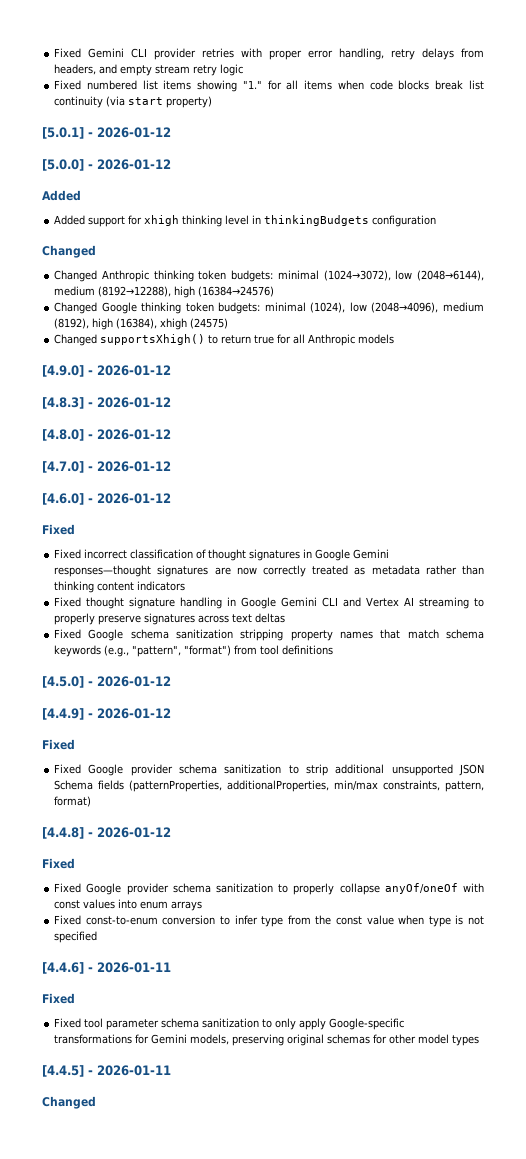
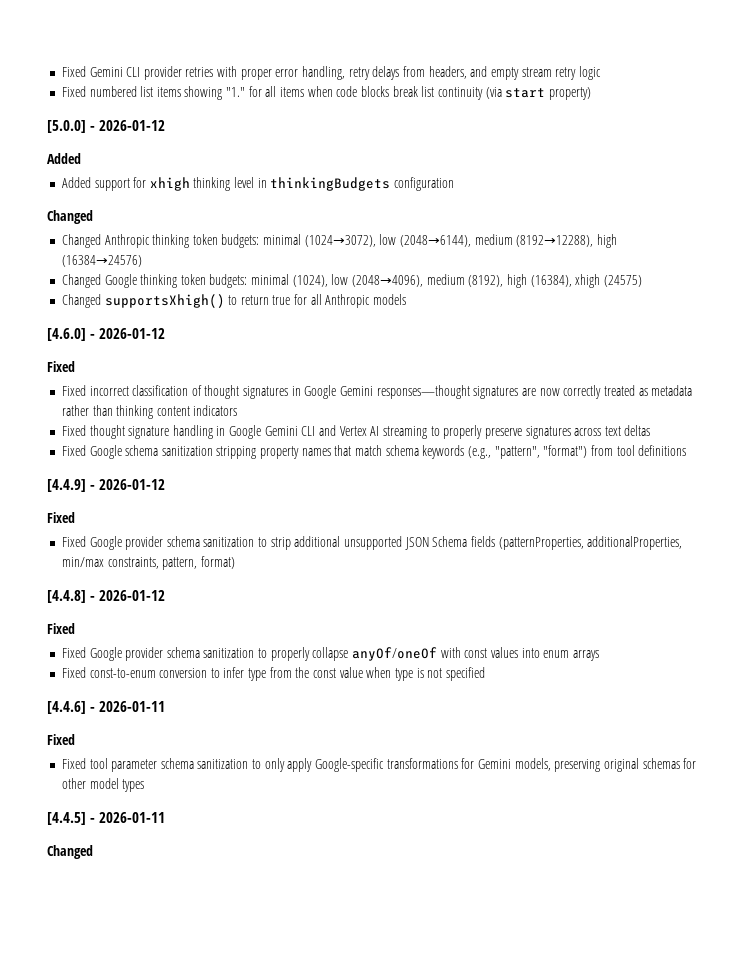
- [5.0.1] - 2026-01-12
- [4.9.0] - 2026-01-12
- [4.8.3] - 2026-01-12
- [4.8.0] - 2026-01-12
- [4.7.0] - 2026-01-12
- [4.5.0] - 2026-01-12

